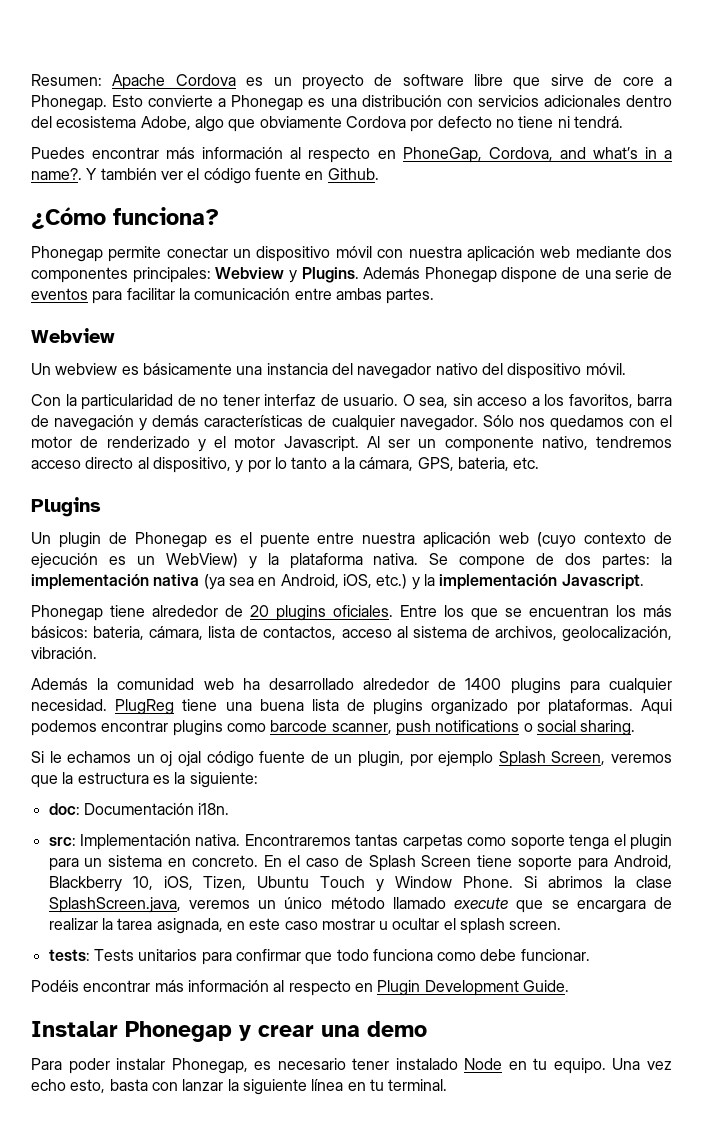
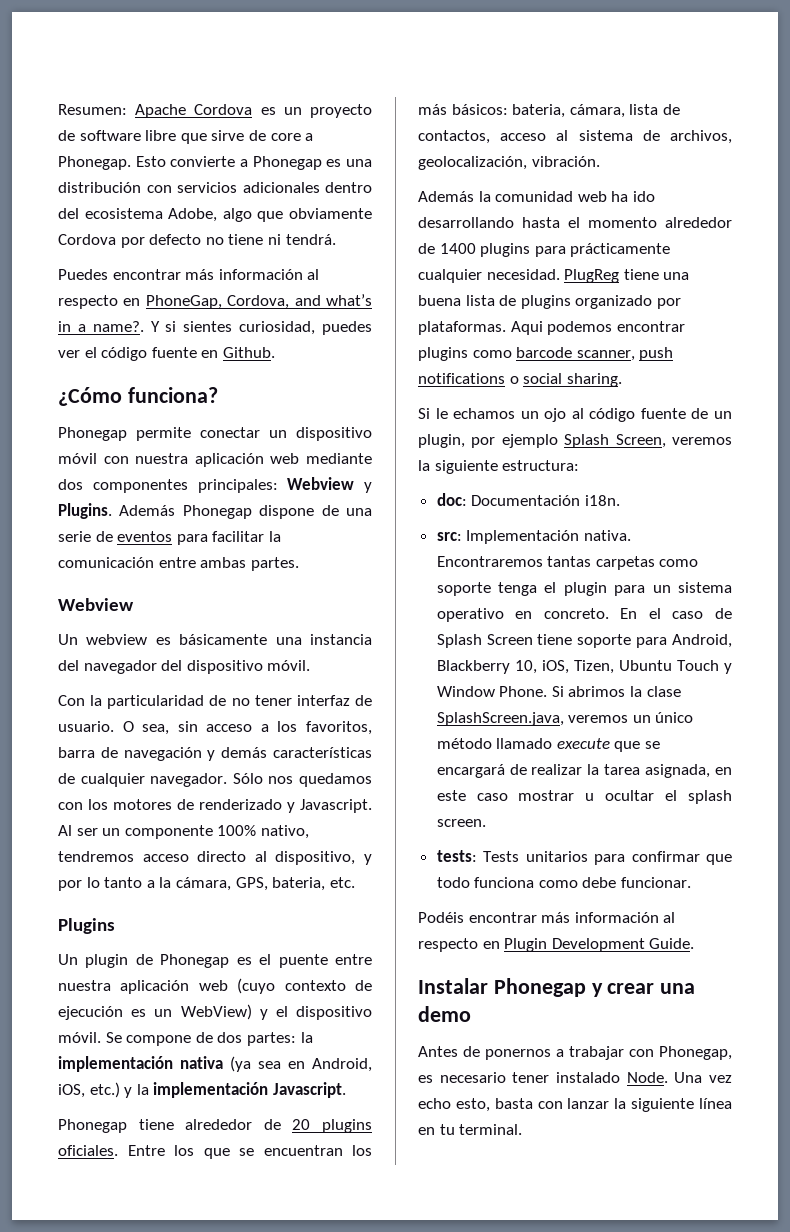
- Y también ver el código fuente en Github.
+ Y si sientes curiosidad, puedes ver el código fuente en Github.
- Un webview es básicamente una instancia del navegador nativo del dispositivo móvil.
+ Un webview es básicamente una instancia del navegador del dispositivo móvil.
- Sólo nos quedamos con el motor de renderizado y el motor Javascript.
+ Sólo nos quedamos con los motores de renderizado y Javascript.
- Al ser un componente nativo, tendremos acceso directo al dispositivo, y por lo tanto a la cámara, GPS, bateria, etc.
+ Al ser un componente 100% nativo, tendremos acceso directo al dispositivo, y por lo tanto a la cámara, GPS, bateria, etc.
- Un plugin de Phonegap es el puente entre nuestra aplicación web (cuyo contexto de ejecución es un WebView) y la plataforma nativa.
+ Un plugin de Phonegap es el puente entre nuestra aplicación web (cuyo contexto de ejecución es un WebView) y el dispositivo móvil.
- Además la comunidad web ha desarrollado alrededor de 1400 plugins para cualquier necesidad.
+ Además la comunidad web ha ido desarrollando hasta el momento alrededor de 1400 plugins para prácticamente cualquier necesidad.
- Si le echamos un oj ojal código fuente de un plugin, por ejemplo Splash Screen, veremos que la estructura es la siguiente:
+ Si le echamos un ojo al código fuente de un plugin, por ejemplo Splash Screen, veremos la siguiente estructura:
- Encontraremos tantas carpetas como soporte tenga el plugin para un sistema en concreto.
+ Encontraremos tantas carpetas como soporte tenga el plugin para un sistema operativo en concreto.
- Si abrimos la clase SplashScreen.java, veremos un único método llamado execute que se encargara de realizar la tarea asignada, en este caso mostrar u ocultar el splash screen.
+ Si abrimos la clase SplashScreen.java, veremos un único método llamado execute que se encargará de realizar la tarea asignada, en este caso mostrar u ocultar el splash screen.
- Para poder instalar Phonegap, es necesario tener instalado Node en tu equipo.
+ Antes de ponernos a trabajar con Phonegap, es necesario tener instalado Node.

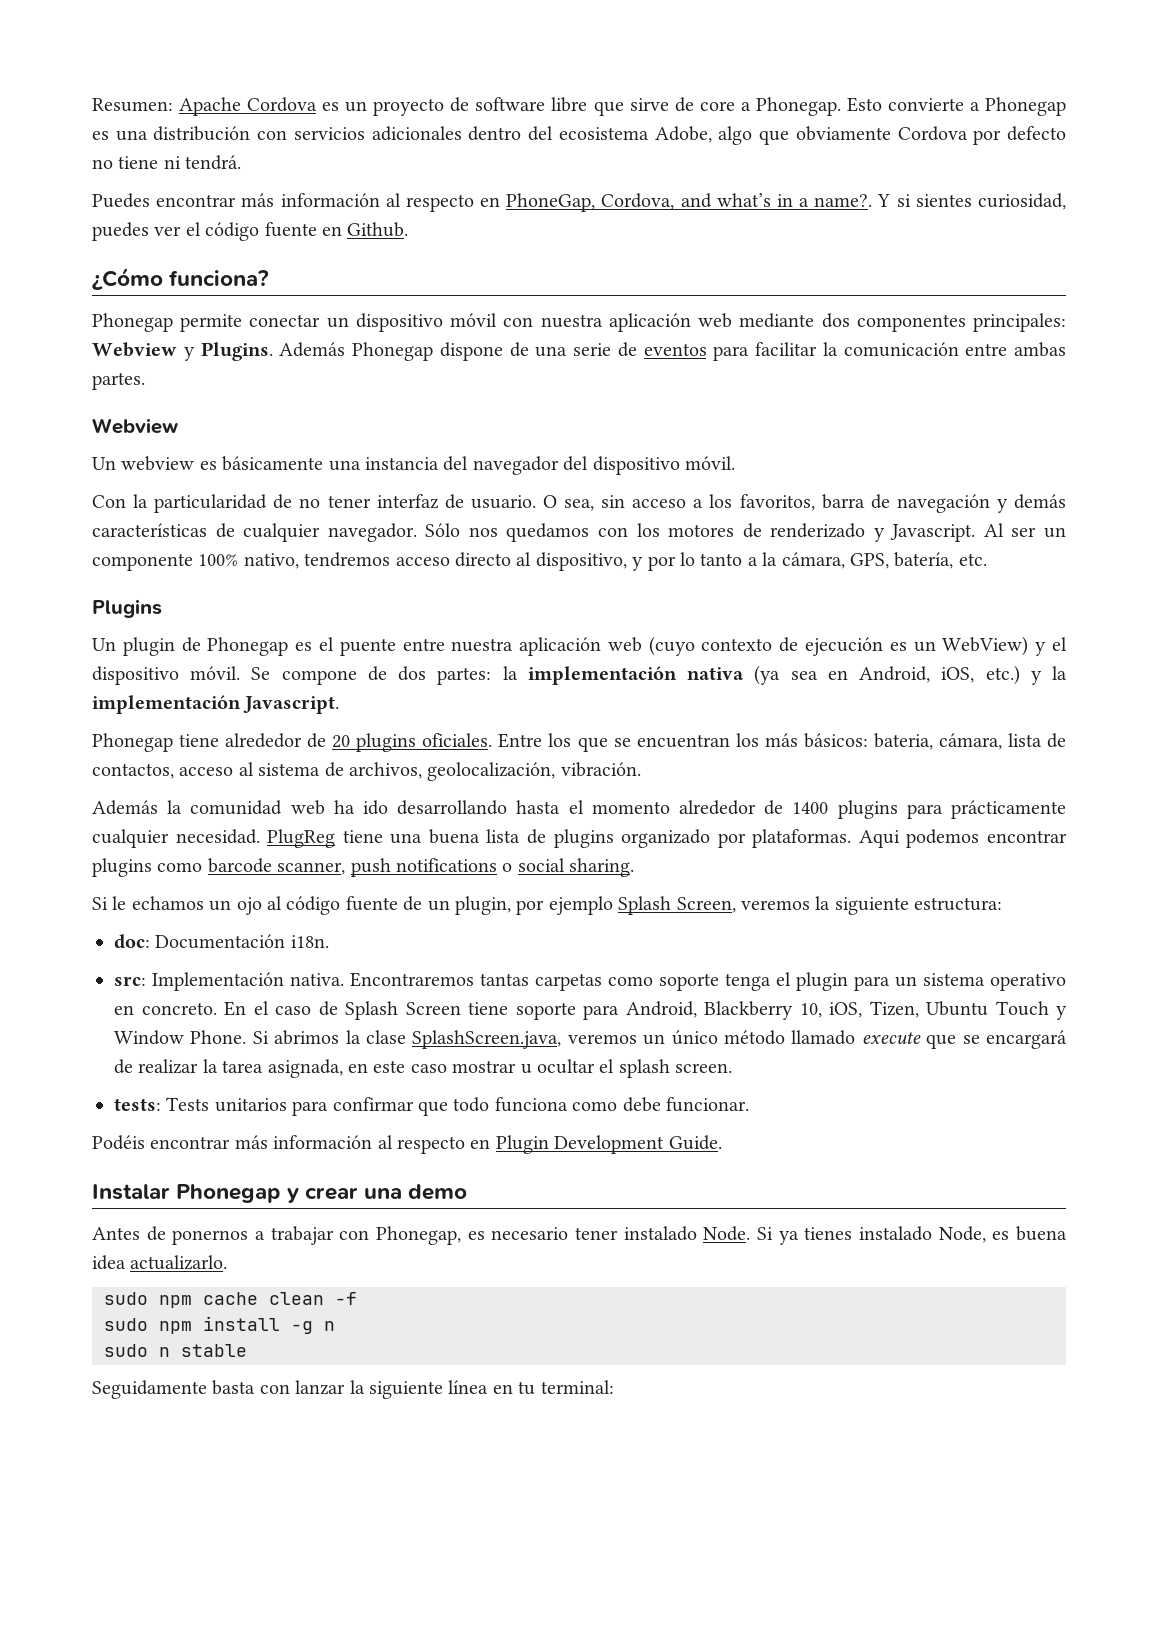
- Al ser un componente 100% nativo, tendremos acceso directo al dispositivo, y por lo tanto a la cámara, GPS, bateria, etc.
+ Al ser un componente 100% nativo, tendremos acceso directo al dispositivo, y por lo tanto a la cámara, GPS, batería, etc.
- Una vez echo esto, basta con lanzar la siguiente línea en tu terminal.
+ Si ya tienes instalado Node, es buena idea actualizarlo.
+ sudo npm cache clean -f
+ sudo npm install -g n
+ sudo n stable
+ Seguidamente basta con lanzar la siguiente línea en tu terminal:

